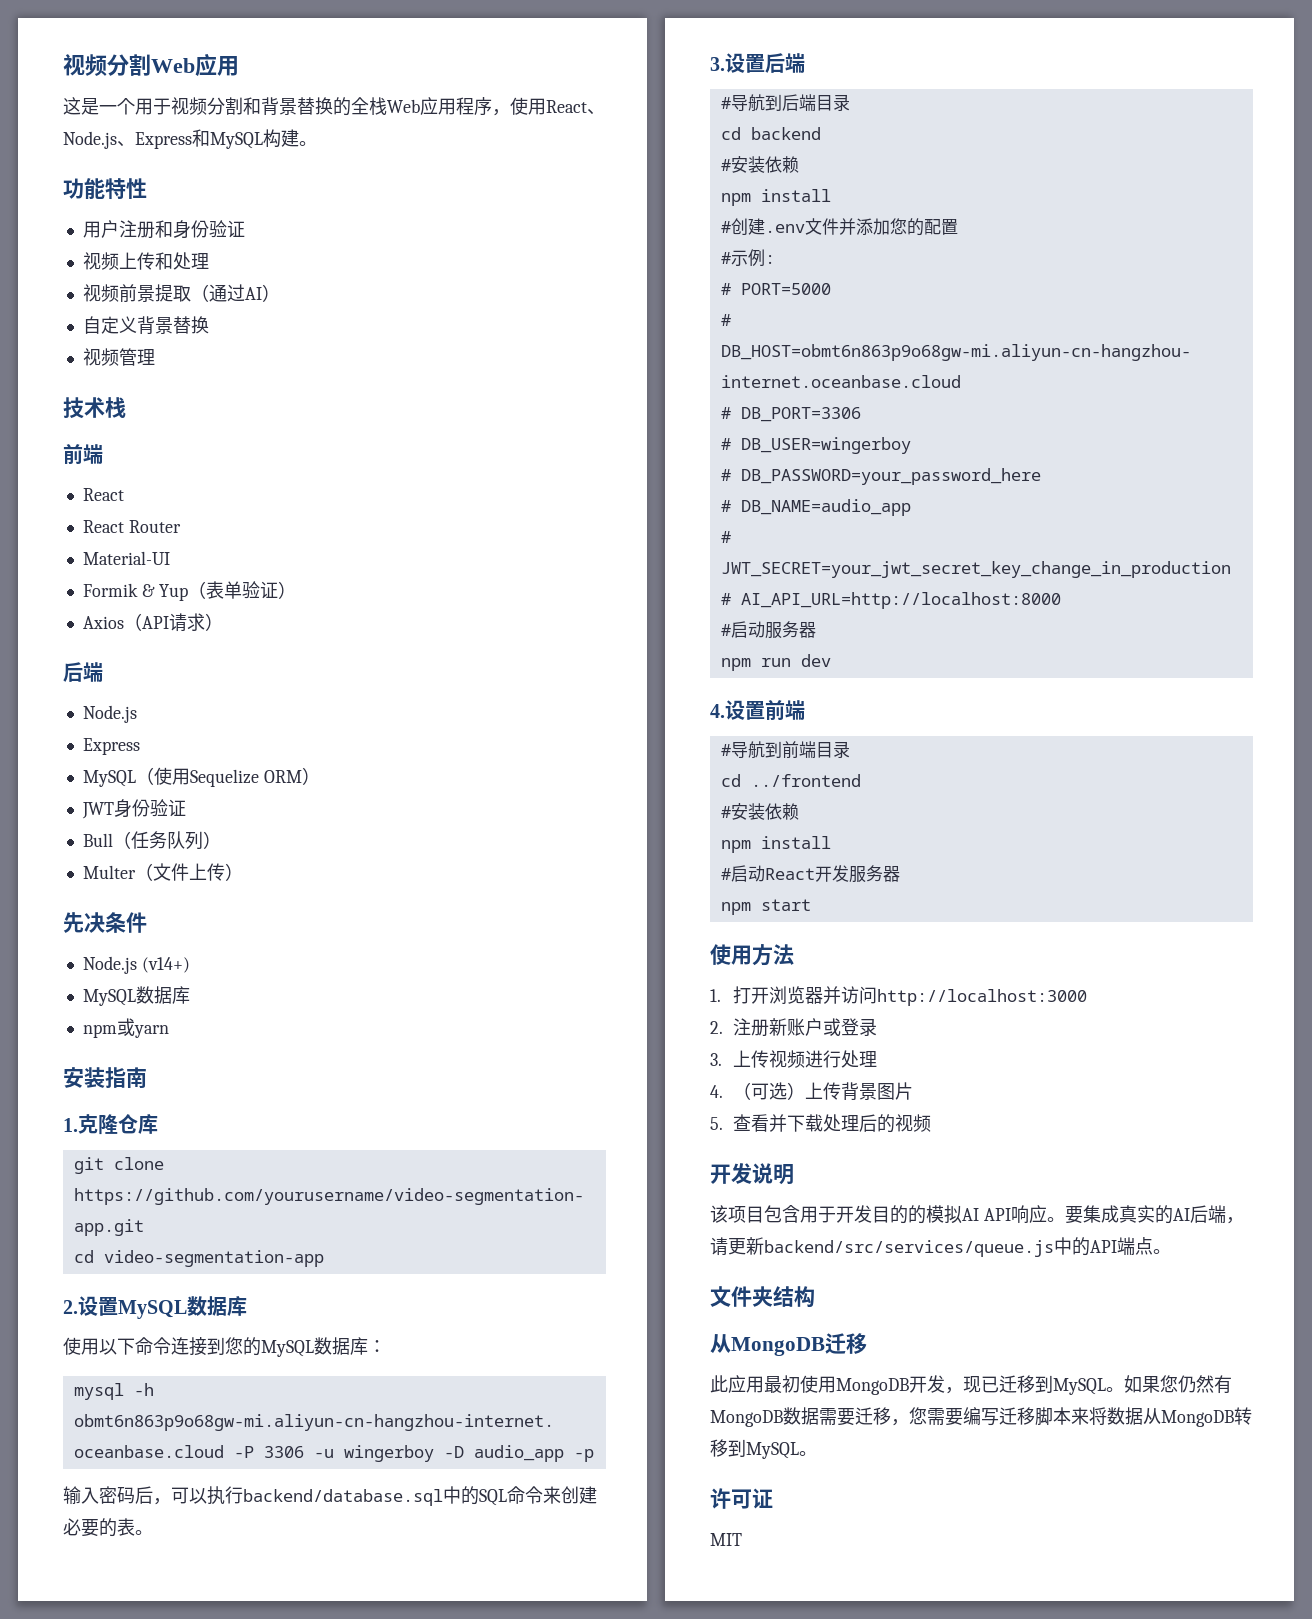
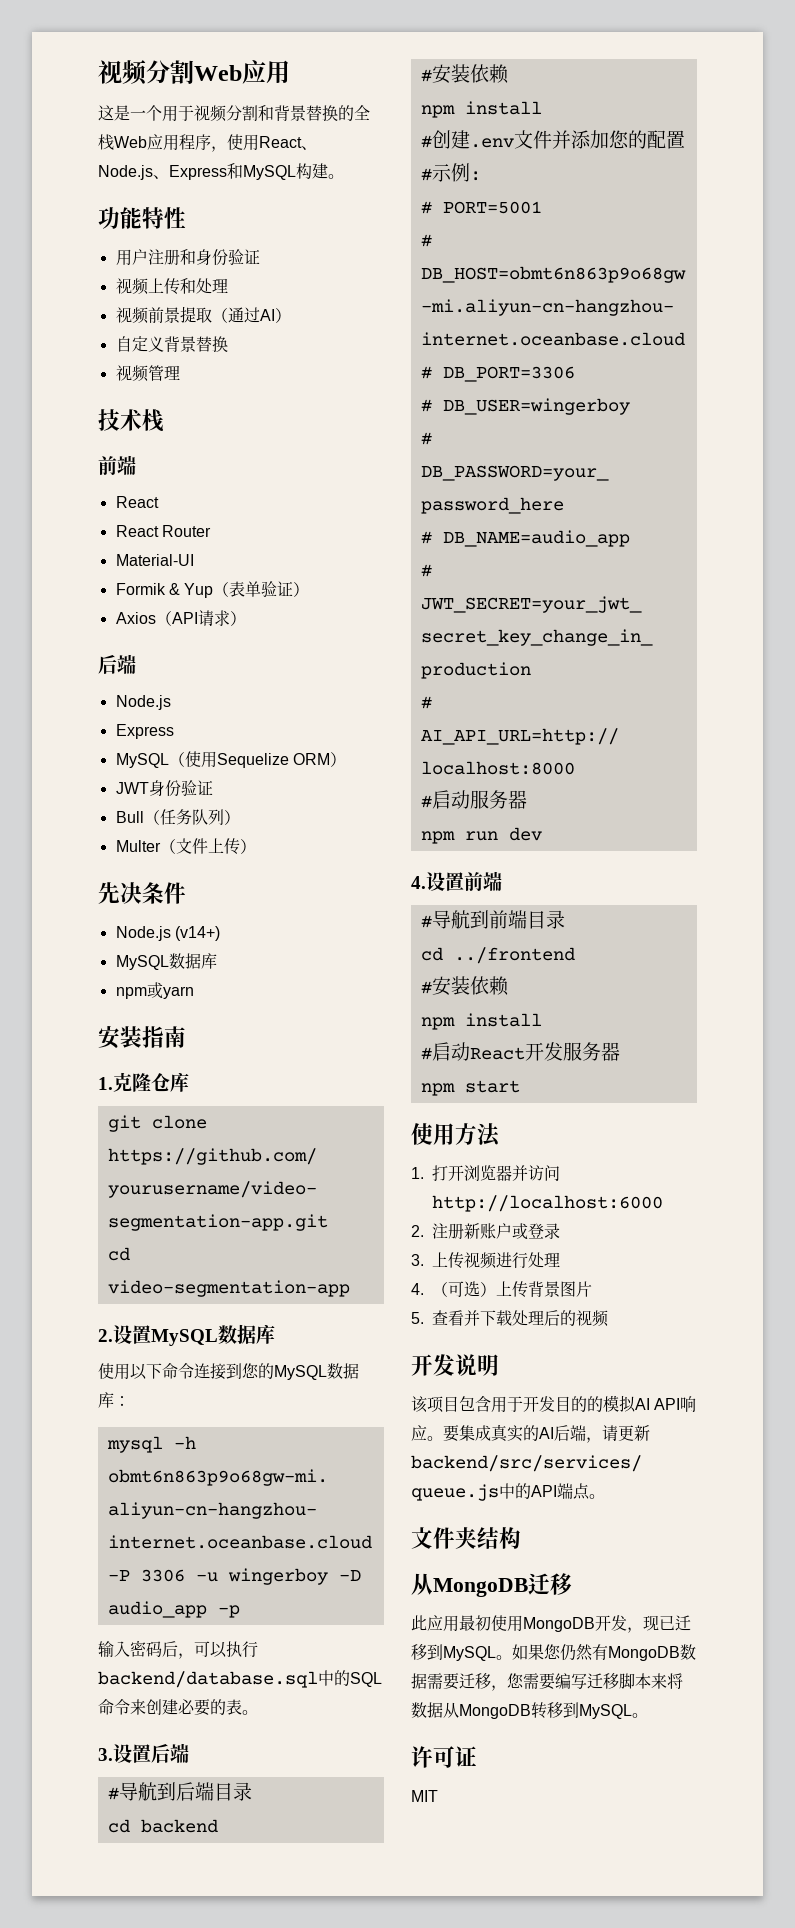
- # PORT=5000
+ # PORT=5001
- 1.打开浏览器并访问http://localhost:3000
+ 1.打开浏览器并访问http://localhost:6000

